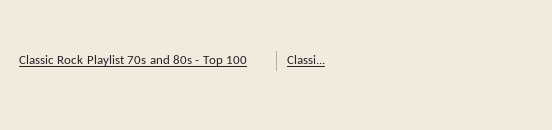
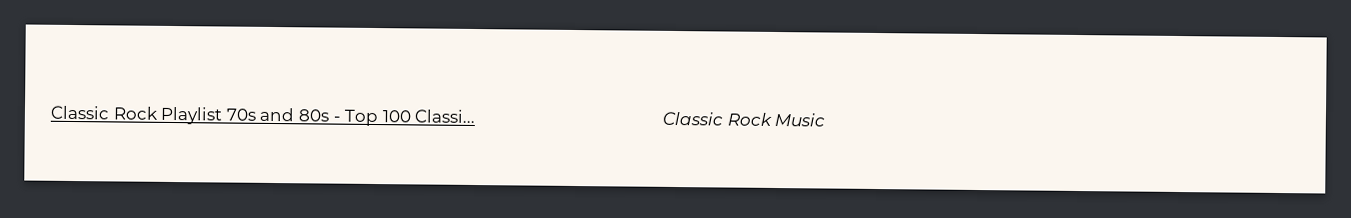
+ Classic Rock Music

